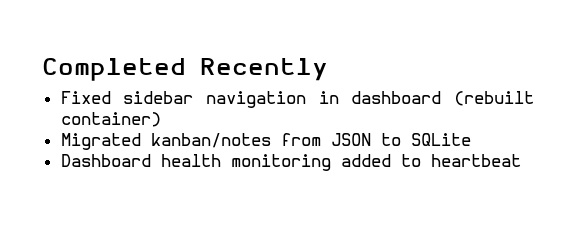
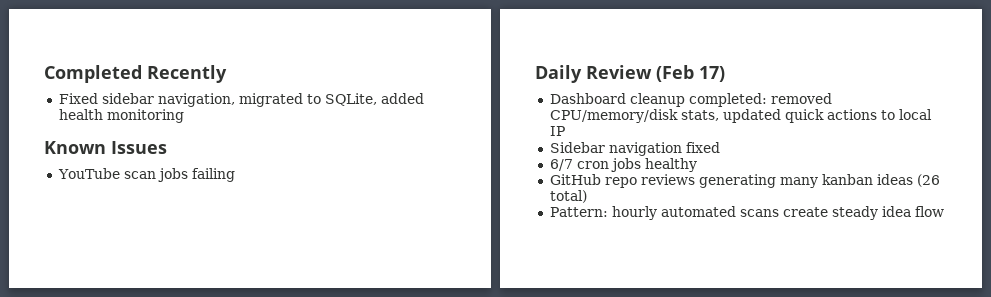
- Fixed sidebar navigation in dashboard (rebuilt container)
- Migrated kanban/notes from JSON to SQLite
- Dashboard health monitoring added to heartbeat
+ Fixed sidebar navigation, migrated to SQLite, added health monitoring
+ Known Issues
+ YouTube scan jobs failing
+ Daily Review (Feb 17)
+ Dashboard cleanup completed: removed CPU/memory/disk stats, updated quick actions to local IP
+ Sidebar navigation fixed
+ 6/7 cron jobs healthy
+ GitHub repo reviews generating many kanban ideas (26 total)
+ Pattern: hourly automated scans create steady idea flow

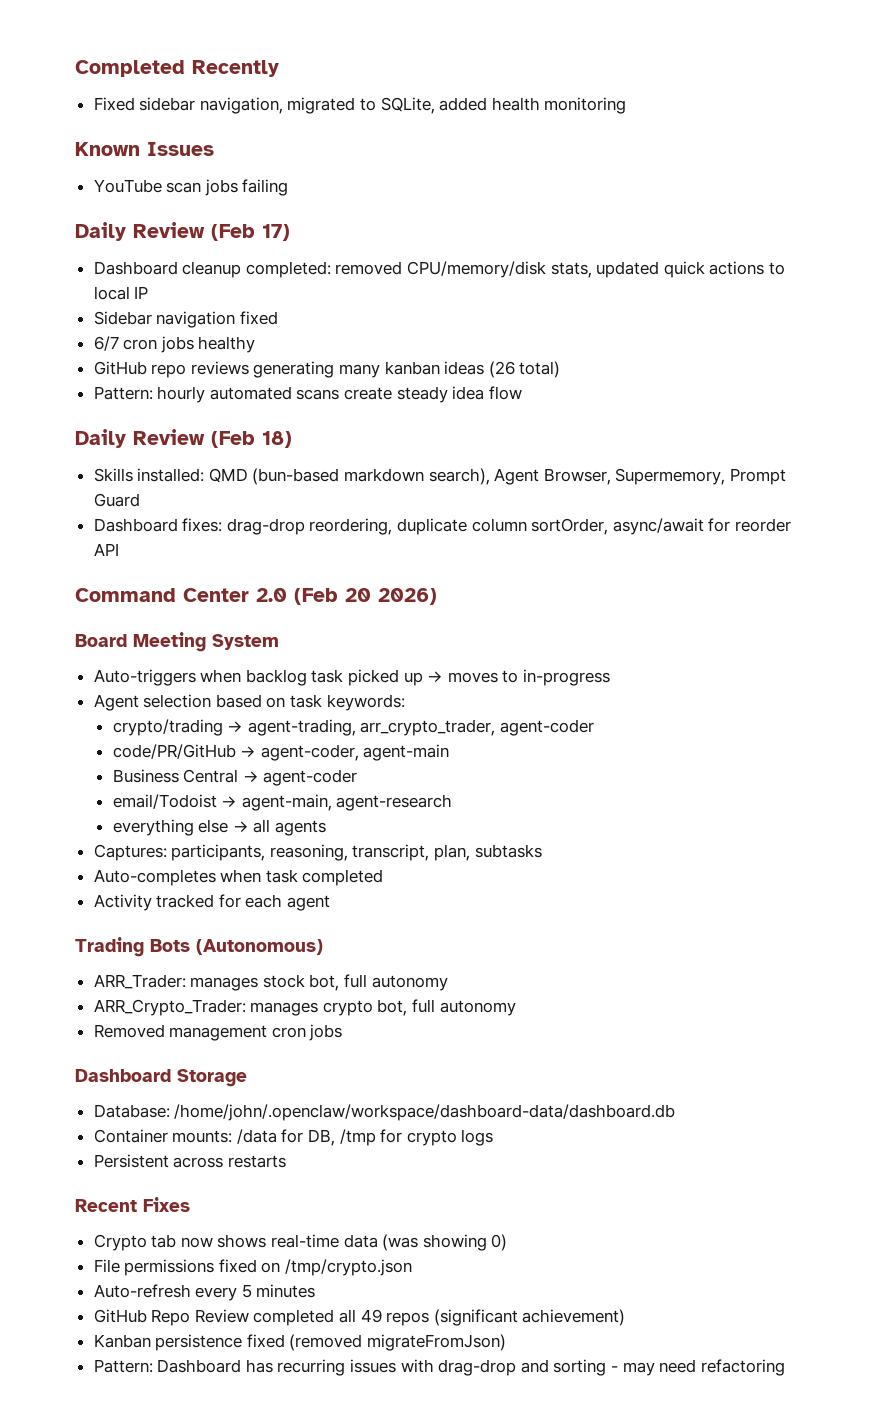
+ Daily Review (Feb 18)
+ Skills installed: QMD (bun-based markdown search), Agent Browser, Supermemory, Prompt Guard
+ Dashboard fixes: drag-drop reordering, duplicate column sortOrder, async/await for reorder API
+ Command Center 2.0 (Feb 20 2026)
+ Board Meeting System
+ Auto-triggers when backlog task picked up → moves to in-progress
+ Agent selection based on task keywords:
+ crypto/trading → agent-trading, arr_crypto_trader, agent-coder
+ code/PR/GitHub → agent-coder, agent-main
+ Business Central → agent-coder
+ email/Todoist → agent-main, agent-research
+ everything else → all agents
+ Captures: participants, reasoning, transcript, plan, subtasks
+ Auto-completes when task completed
+ Activity tracked for each agent
+ Trading Bots (Autonomous)
+ ARR_Trader: manages stock bot, full autonomy
+ ARR_Crypto_Trader: manages crypto bot, full autonomy
+ Removed management cron jobs
+ Dashboard Storage
+ Database: /home/john/.openclaw/workspace/dashboard-data/dashboard.db
+ Container mounts: /data for DB, /tmp for crypto logs
+ Persistent across restarts
+ Recent Fixes
+ Crypto tab now shows real-time data (was showing 0)
+ File permissions fixed on /tmp/crypto.json
+ Auto-refresh every 5 minutes
+ GitHub Repo Review completed all 49 repos (significant achievement)
+ Kanban persistence fixed (removed migrateFromJson)
+ Pattern: Dashboard has recurring issues with drag-drop and sorting - may need refactoring

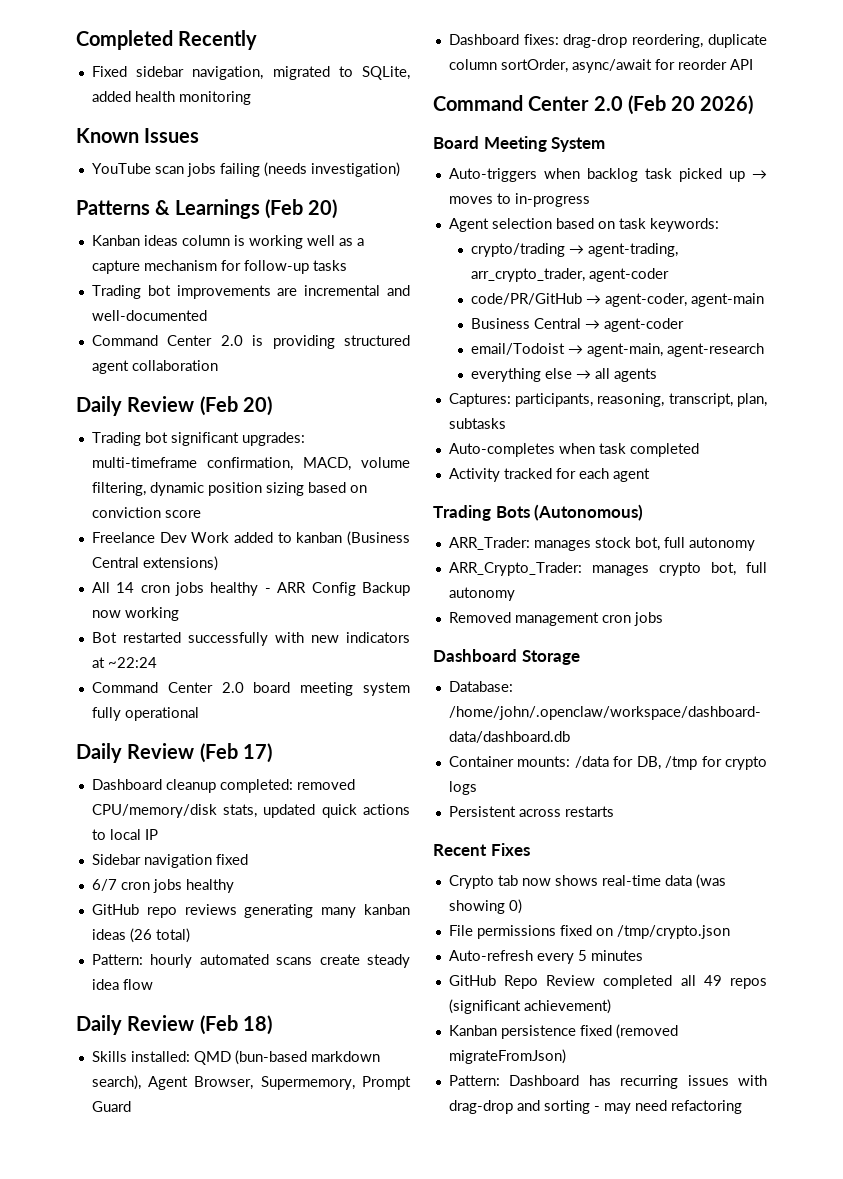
- YouTube scan jobs failing
+ YouTube scan jobs failing (needs investigation)
+ Patterns & Learnings (Feb 20)
+ Kanban ideas column is working well as a capture mechanism for follow-up tasks
+ Trading bot improvements are incremental and well-documented
+ Command Center 2.0 is providing structured agent collaboration
+ Daily Review (Feb 20)
+ Trading bot significant upgrades: multi-timeframe confirmation, MACD, volume filtering, dynamic position sizing based on conviction score
+ Freelance Dev Work added to kanban (Business Central extensions)
+ All 14 cron jobs healthy - ARR Config Backup now working
+ Bot restarted successfully with new indicators at ~22:24
+ Command Center 2.0 board meeting system fully operational

